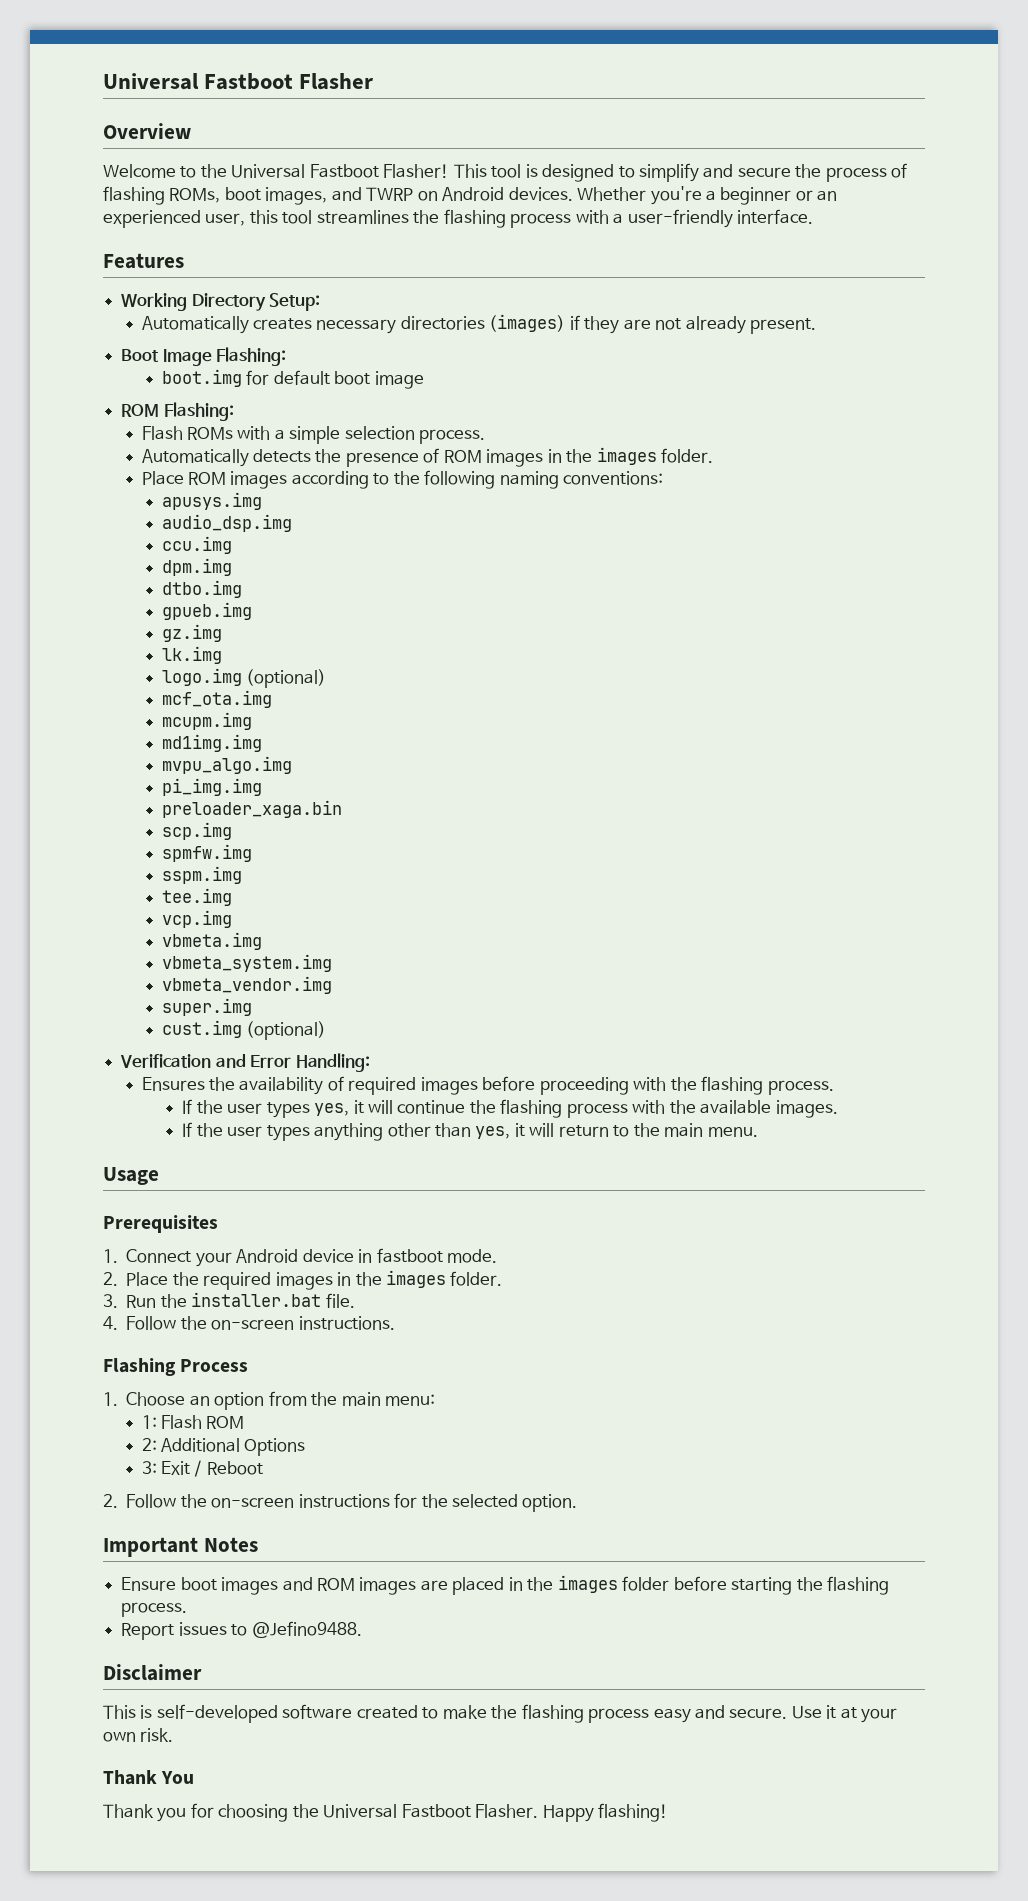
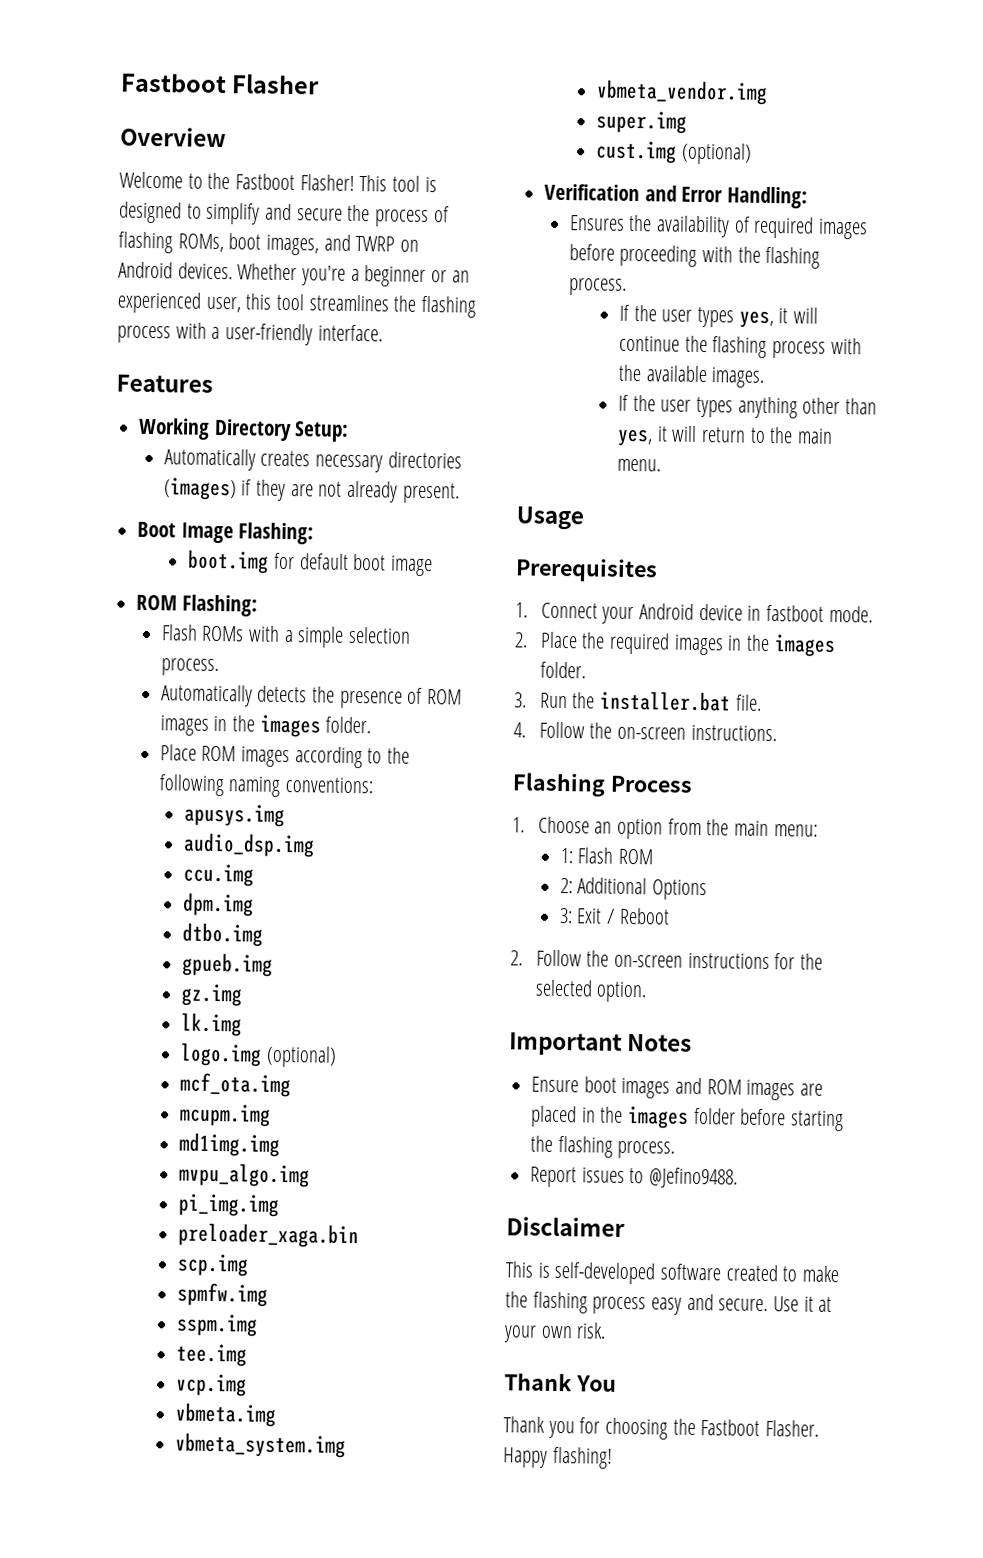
- Universal Fastboot Flasher
+ Fastboot Flasher
- Welcome to the Universal Fastboot Flasher!
+ Welcome to the Fastboot Flasher!
- Thank you for choosing the Universal Fastboot Flasher.
+ Thank you for choosing the Fastboot Flasher.

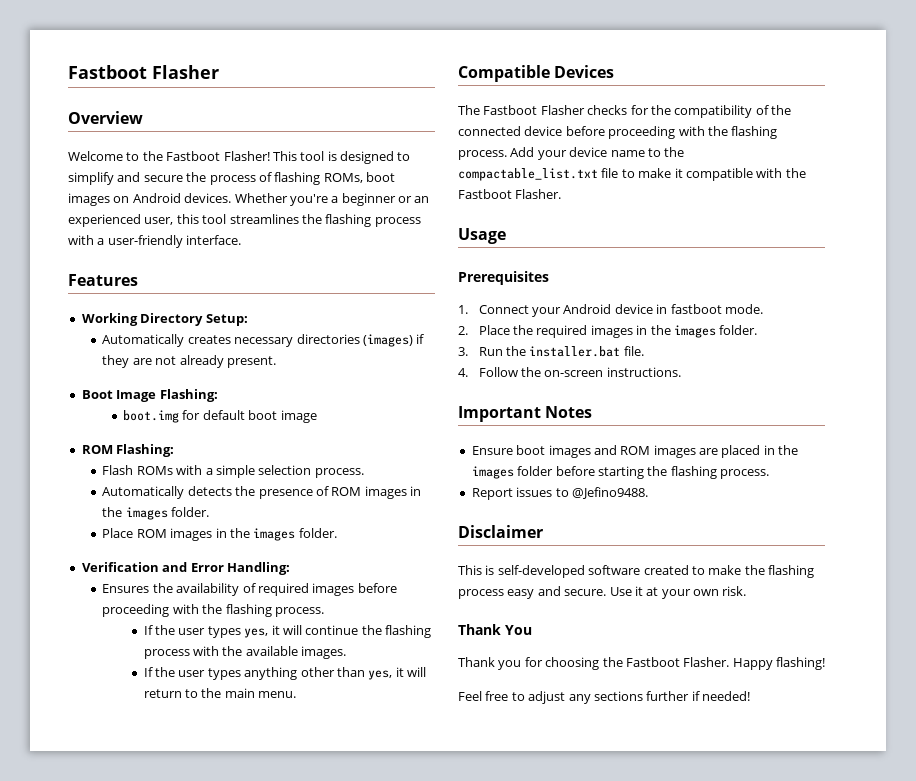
- This tool is designed to simplify and secure the process of flashing ROMs, boot images, and TWRP on Android devices.
+ This tool is designed to simplify and secure the process of flashing ROMs, boot images on Android devices.
- Place ROM images according to the following naming conventions:
- apusys.img
- audio_dsp.img
- ccu.img
- dpm.img
- dtbo.img
- gpueb.img
- gz.img
- lk.img
- logo.img (optional)
- mcf_ota.img
- mcupm.img
- md1img.img
- mvpu_algo.img
- pi_img.img
- preloader_xaga.bin
- scp.img
- spmfw.img
- sspm.img
- tee.img
- vcp.img
- vbmeta.img
- vbmeta_system.img
- vbmeta_vendor.img
- super.img
- cust.img (optional)
+ Place ROM images in the images folder.
+ Compatible Devices
+ The Fastboot Flasher checks for the compatibility of the connected device before proceeding with the flashing process. Add your device name to the compactable_list.txt file to make it compatible with the Fastboot Flasher.
- Flashing Process
- 1. Choose an option from the main menu:
- 1: Flash ROM
- 2: Additional Options
- 3: Exit / Reboot
- 2. Follow the on-screen instructions for the selected option.
+ Feel free to adjust any sections further if needed!

